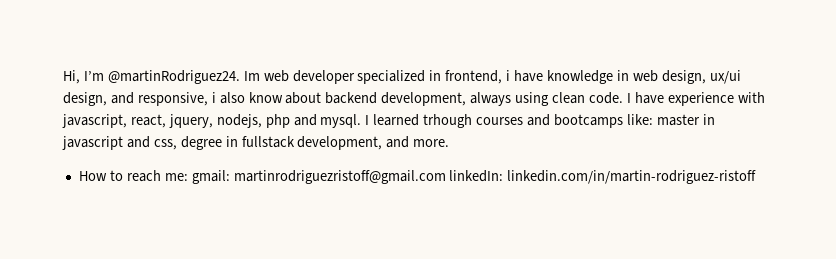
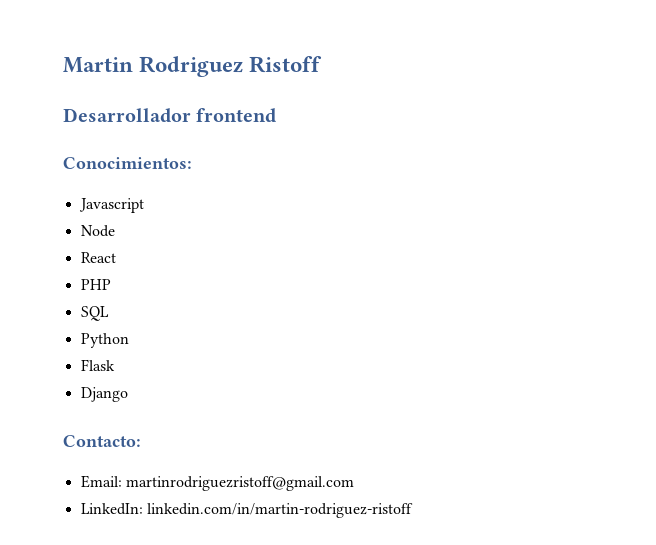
- Hi, I’m @martinRodriguez24. Im web developer specialized in frontend, i have knowledge in web design, ux/ui design, and responsive, i also know about backend development, always using clean code. I have experience with javascript, react, jquery, nodejs, php and mysql. I learned trhough courses and bootcamps like: master in javascript and css, degree in fullstack development, and more.
- How to reach me: gmail: martinrodriguezristoff@gmail.com linkedIn: linkedin.com/in/martin-rodriguez-ristoff
+ Martin Rodriguez Ristoff
+ Desarrollador frontend
+ Conocimientos:
+ Javascript
+ Node
+ React
+ PHP
+ SQL
+ Python
+ Flask
+ Django
+ Contacto:
+ Email: martinrodriguezristoff@gmail.com
+ LinkedIn: linkedin.com/in/martin-rodriguez-ristoff

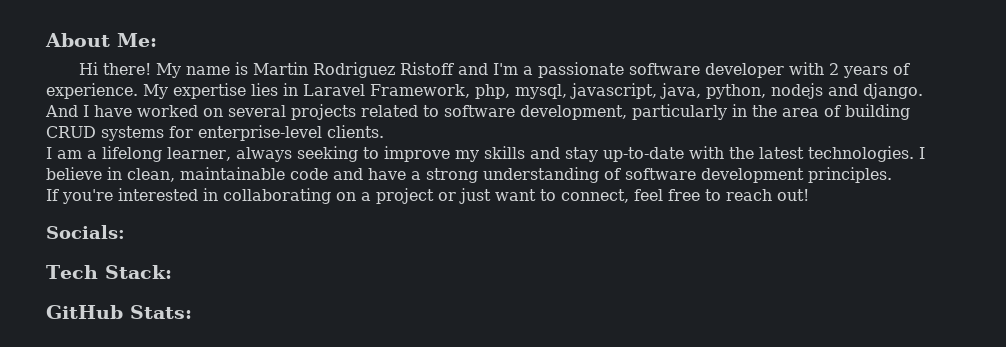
- Martin Rodriguez Ristoff
- Desarrollador frontend
- Conocimientos:
- Javascript
- Node
- React
- PHP
- SQL
- Python
- Flask
- Django
- Contacto:
- Email: martinrodriguezristoff@gmail.com
- LinkedIn: linkedin.com/in/martin-rodriguez-ristoff
+ About Me:
+ Hi there! My name is Martin Rodriguez Ristoff and I'm a passionate software developer with 2 years of experience. My expertise lies in Laravel Framework, php, mysql, javascript, java, python, nodejs and django. And I have worked on several projects related to software development, particularly in the area of building CRUD systems for enterprise-level clients.
+ I am a lifelong learner, always seeking to improve my skills and stay up-to-date with the latest technologies. I believe in clean, maintainable code and have a strong understanding of software development principles.
+ If you're interested in collaborating on a project or just want to connect, feel free to reach out!
+ Socials:
+ Tech Stack:
+ GitHub Stats:

